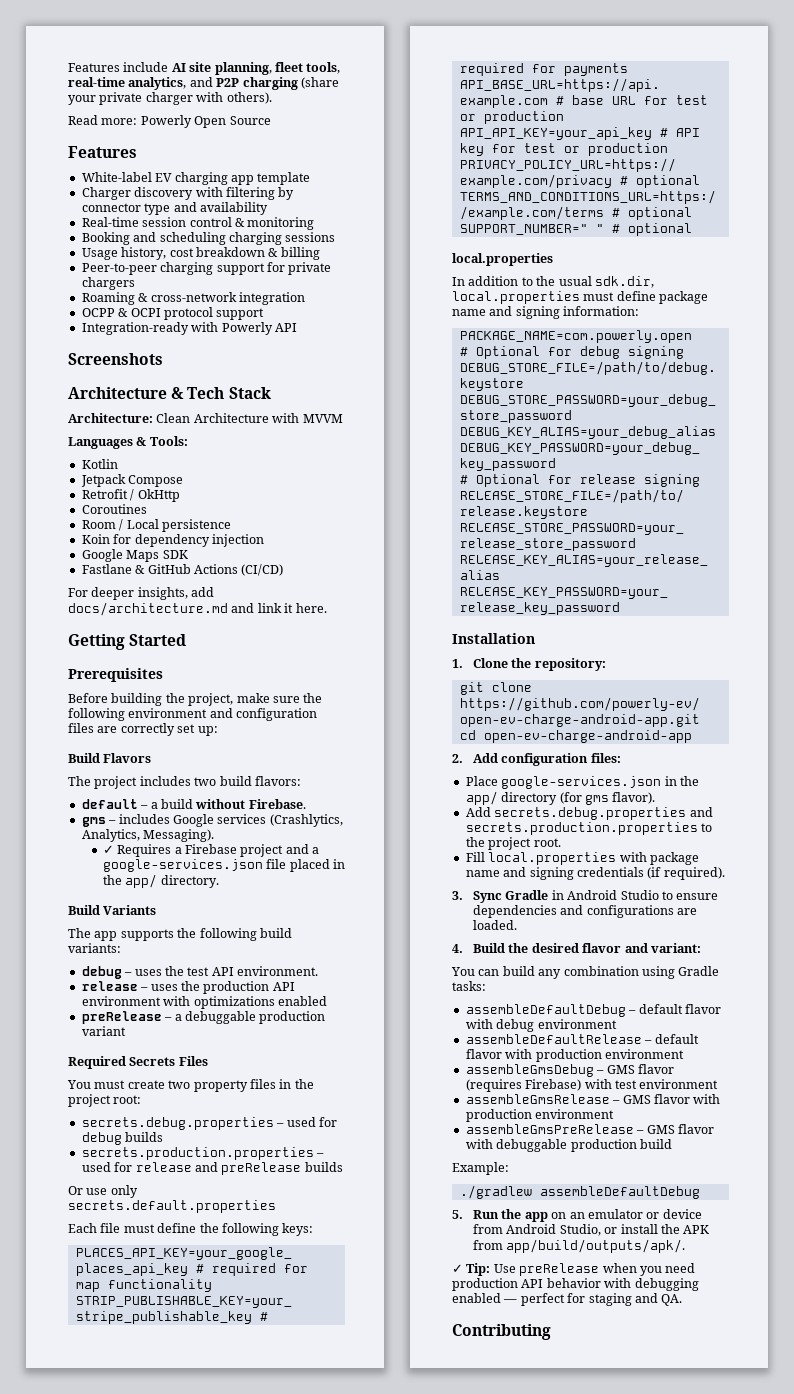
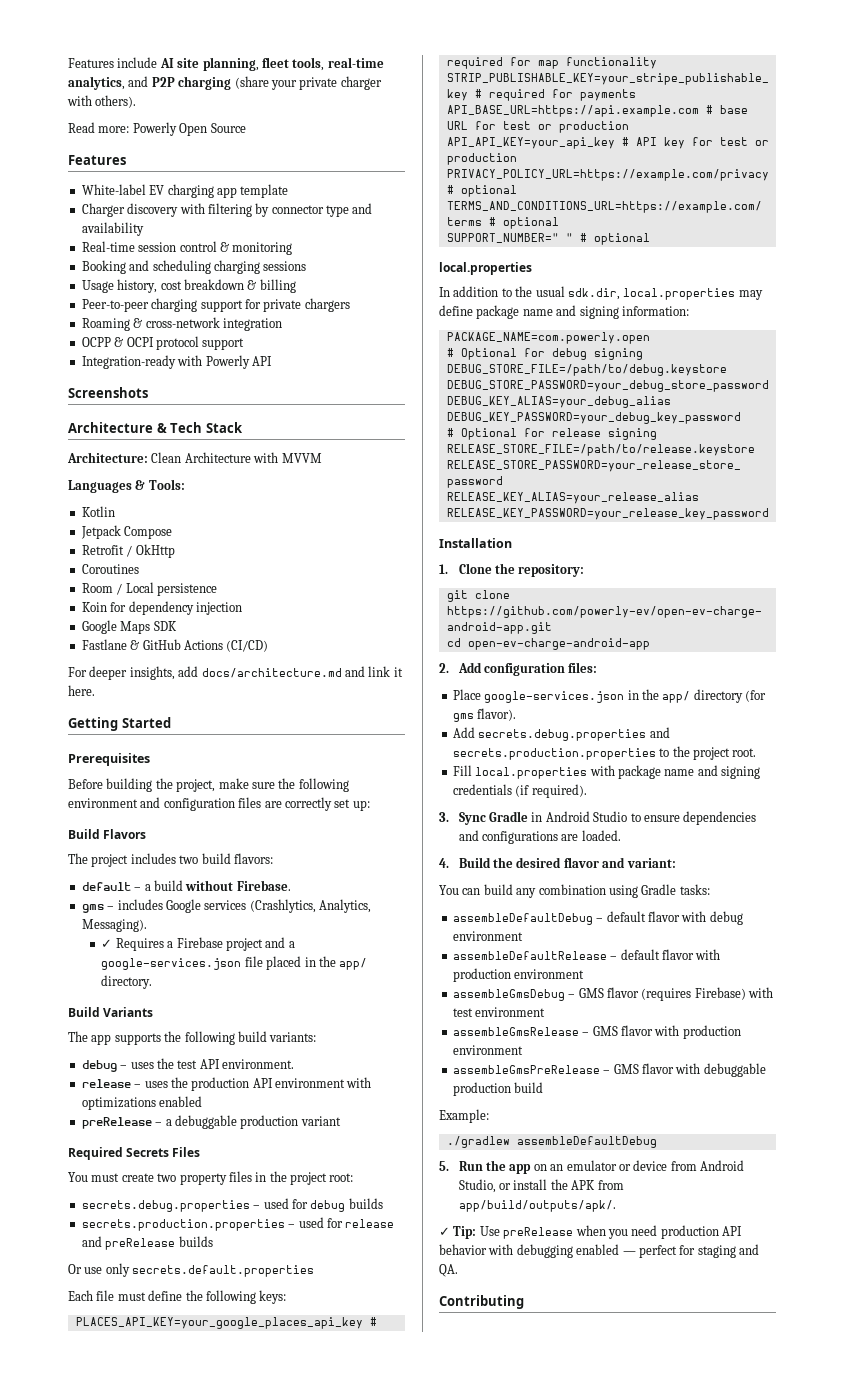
- In addition to the usual sdk.dir, local.properties must define package name and signing information:
+ In addition to the usual sdk.dir, local.properties may define package name and signing information:

